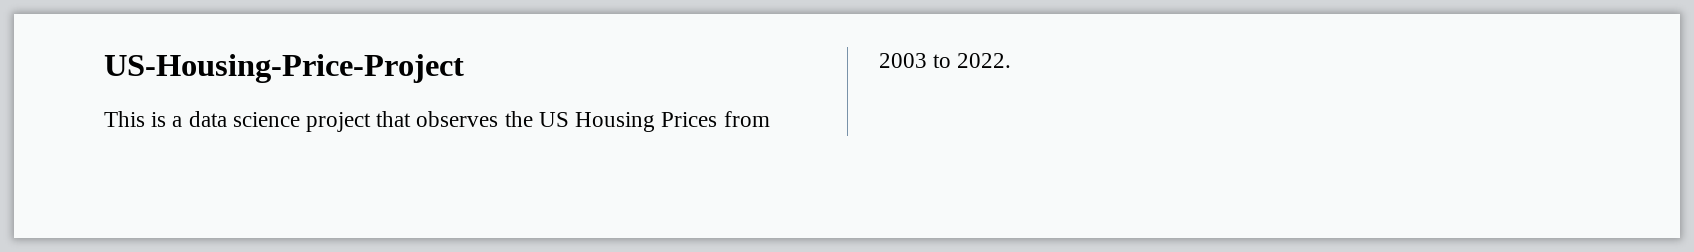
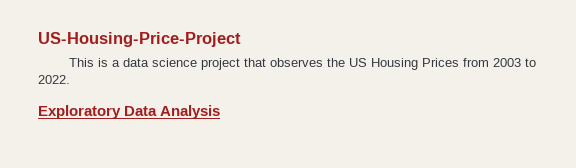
+ Exploratory Data Analysis

